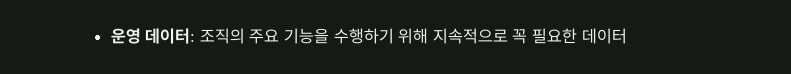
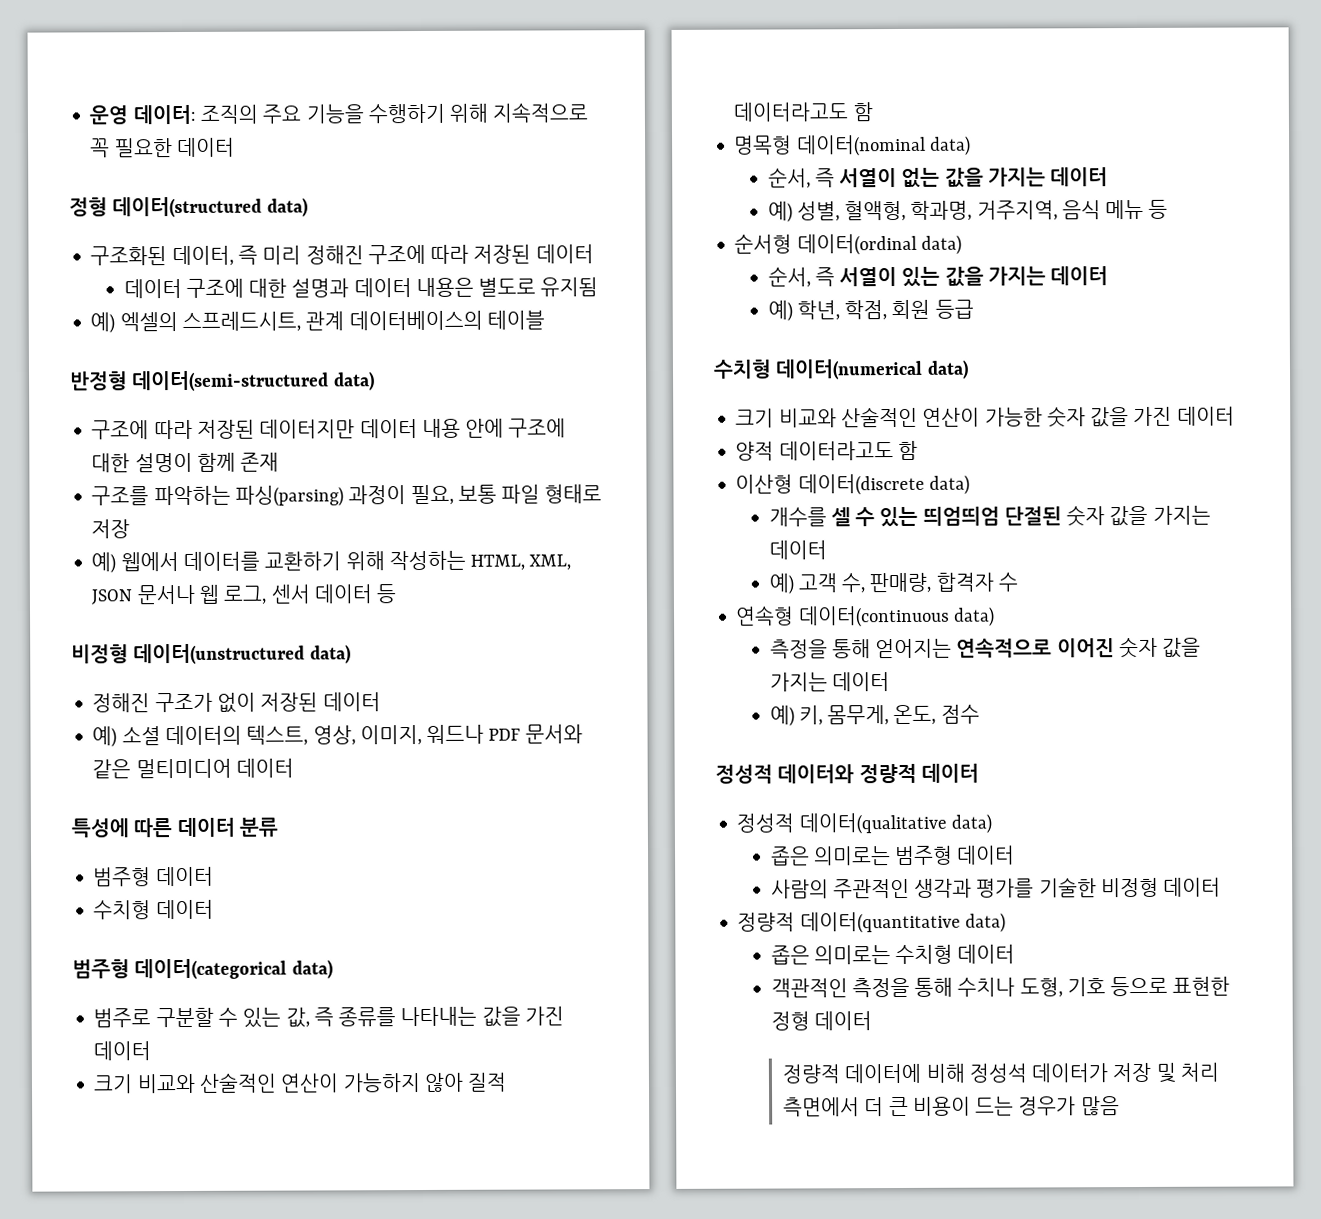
+ 정형 데이터(structured data)
+ 구조화된 데이터, 즉 미리 정해진 구조에 따라 저장된 데이터
+ 데이터 구조에 대한 설명과 데이터 내용은 별도로 유지됨
+ 예) 엑셀의 스프레드시트, 관계 데이터베이스의 테이블
+ 반정형 데이터(semi-structured data)
+ 구조에 따라 저장된 데이터지만 데이터 내용 안에 구조에 대한 설명이 함께 존재
+ 구조를 파악하는 파싱(parsing) 과정이 필요, 보통 파일 형태로 저장
+ 예) 웹에서 데이터를 교환하기 위해 작성하는 HTML, XML, JSON 문서나 웹 로그, 센서 데이터 등
+ 비정형 데이터(unstructured data)
+ 정해진 구조가 없이 저장된 데이터
+ 예) 소셜 데이터의 텍스트, 영상, 이미지, 워드나 PDF 문서와 같은 멀티미디어 데이터
+ 특성에 따른 데이터 분류
+ 범주형 데이터
+ 수치형 데이터
+ 범주형 데이터(categorical data)
+ 범주로 구분할 수 있는 값, 즉 종류를 나타내는 값을 가진 데이터
+ 크기 비교와 산술적인 연산이 가능하지 않아 질적 데이터라고도 함
+ 명목형 데이터(nominal data)
+ 순서, 즉 서열이 없는 값을 가지는 데이터
+ 예) 성별, 혈액형, 학과명, 거주지역, 음식 메뉴 등
+ 순서형 데이터(ordinal data)
+ 순서, 즉 서열이 있는 값을 가지는 데이터
+ 예) 학년, 학점, 회원 등급
+ 수치형 데이터(numerical data)
+ 크기 비교와 산술적인 연산이 가능한 숫자 값을 가진 데이터
+ 양적 데이터라고도 함
+ 이산형 데이터(discrete data)
+ 개수를 셀 수 있는 띄엄띄엄 단절된 숫자 값을 가지는 데이터
+ 예) 고객 수, 판매량, 합격자 수
+ 연속형 데이터(continuous data)
+ 측정을 통해 얻어지는 연속적으로 이어진 숫자 값을 가지는 데이터
+ 예) 키, 몸무게, 온도, 점수
+ 정성적 데이터와 정량적 데이터
+ 정성적 데이터(qualitative data)
+ 좁은 의미로는 범주형 데이터
+ 사람의 주관적인 생각과 평가를 기술한 비정형 데이터
+ 정량적 데이터(quantitative data)
+ 좁은 의미로는 수치형 데이터
+ 객관적인 측정을 통해 수치나 도형, 기호 등으로 표현한 정형 데이터
+ 정량적 데이터에 비해 정성석 데이터가 저장 및 처리 측면에서 더 큰 비용이 드는 경우가 많음

